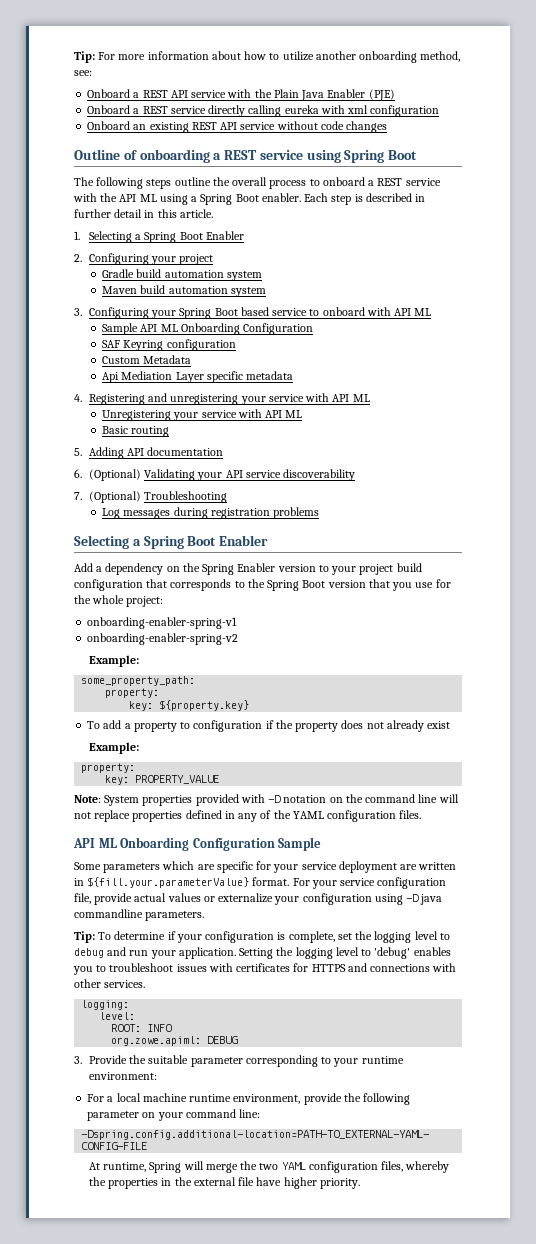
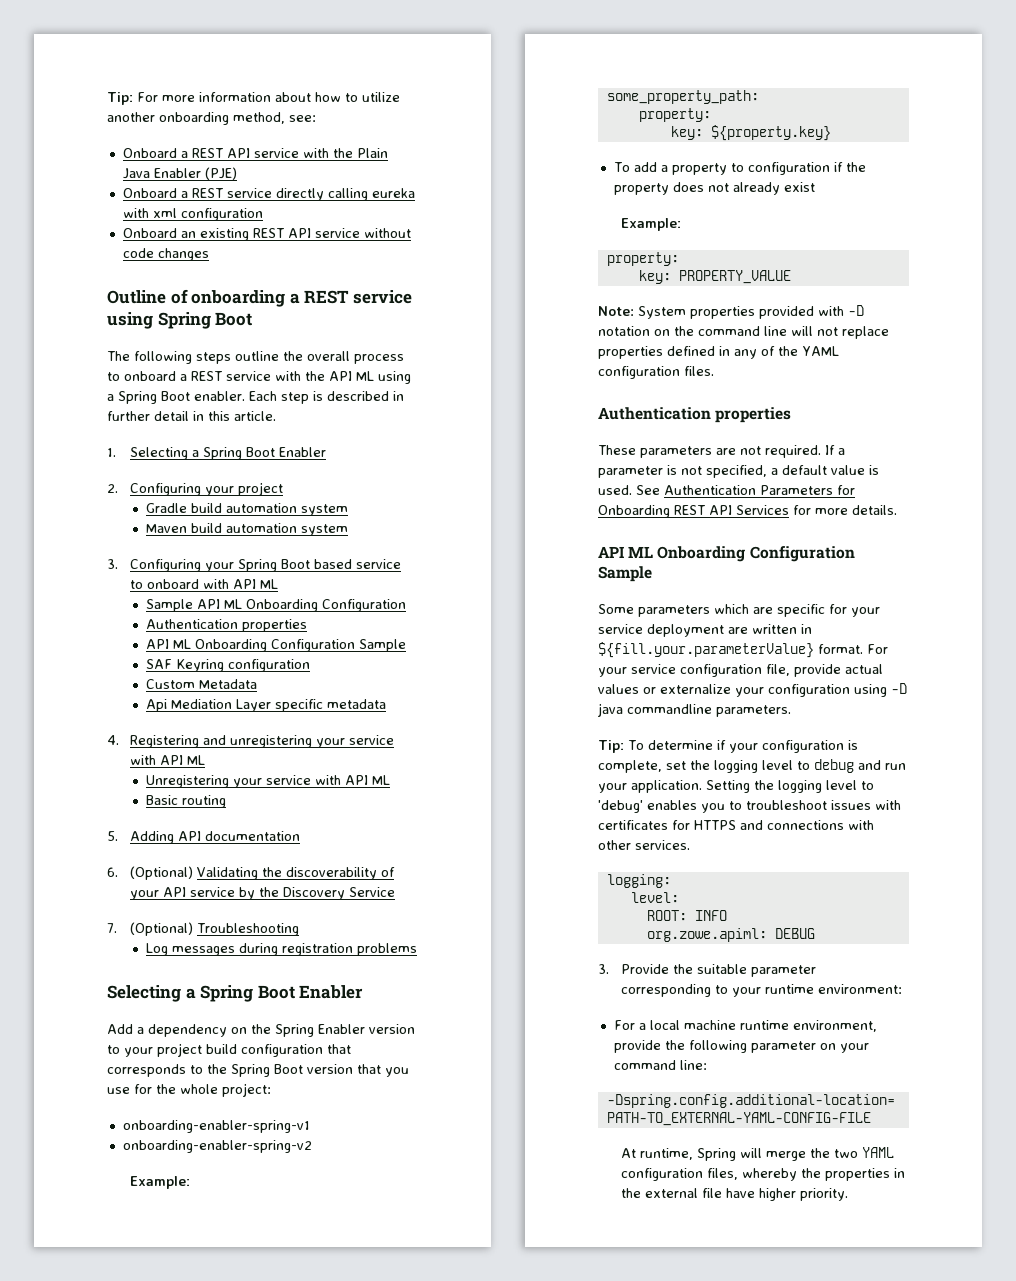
  Sample API ML Onboarding Configuration
+ Authentication properties
+ API ML Onboarding Configuration Sample
- 6. (Optional) Validating your API service discoverability
+ 6. (Optional) Validating the discoverability of your API service by the Discovery Service
  Note: System properties provided with -D notation on the command line will not replace properties defined in any of the YAML configuration files.
+ Authentication properties
+ These parameters are not required. If a parameter is not specified, a default value is used. See Authentication Parameters for Onboarding REST API Services for more details.

